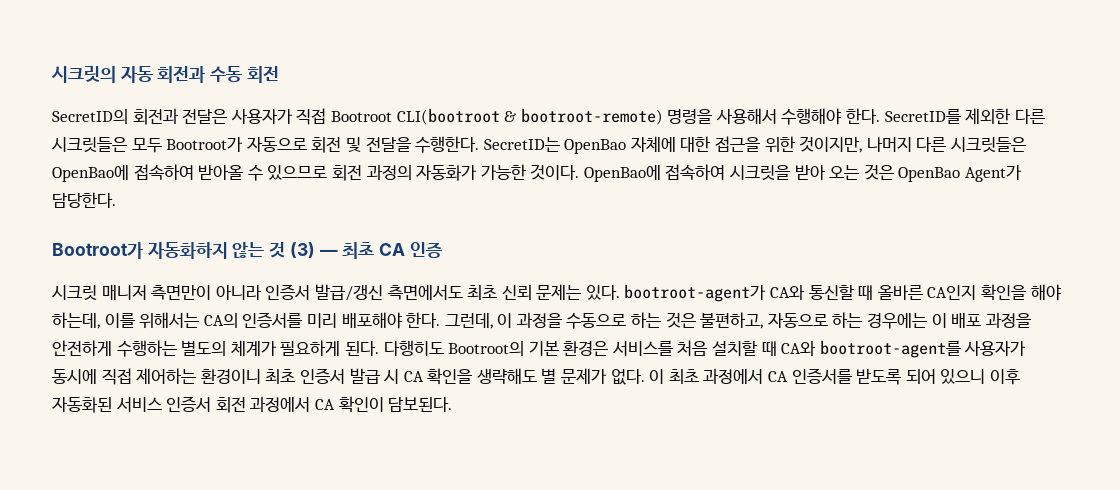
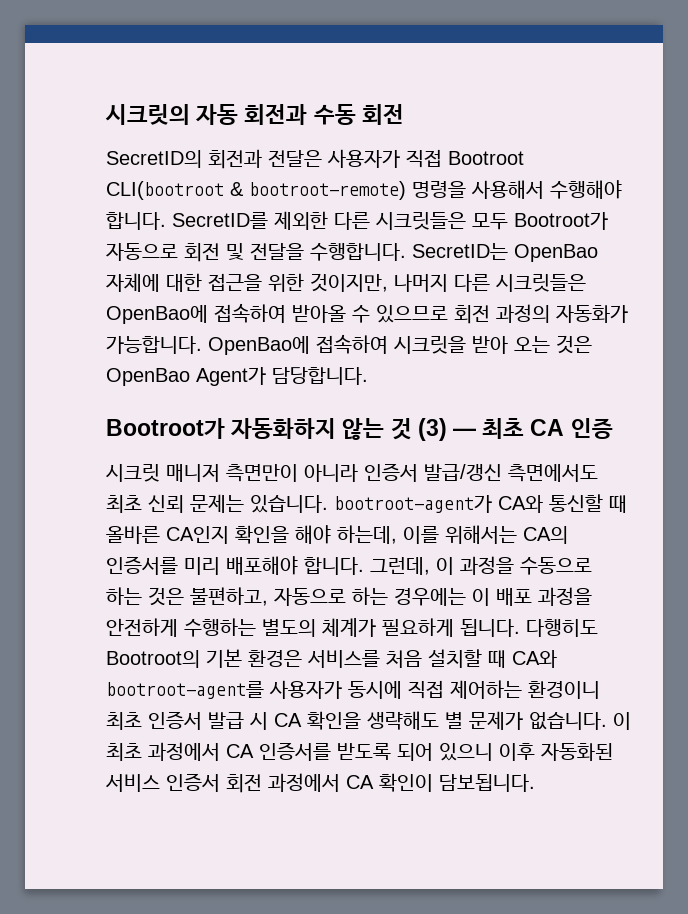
- SecretID의 회전과 전달은 사용자가 직접 Bootroot CLI(bootroot & bootroot-remote) 명령을 사용해서 수행해야 한다.
+ SecretID의 회전과 전달은 사용자가 직접 Bootroot CLI(bootroot & bootroot-remote) 명령을 사용해서 수행해야 합니다.
- SecretID를 제외한 다른 시크릿들은 모두 Bootroot가 자동으로 회전 및 전달을 수행한다.
+ SecretID를 제외한 다른 시크릿들은 모두 Bootroot가 자동으로 회전 및 전달을 수행합니다.
- SecretID는 OpenBao 자체에 대한 접근을 위한 것이지만, 나머지 다른 시크릿들은 OpenBao에 접속하여 받아올 수 있으므로 회전 과정의 자동화가 가능한 것이다.
+ SecretID는 OpenBao 자체에 대한 접근을 위한 것이지만, 나머지 다른 시크릿들은 OpenBao에 접속하여 받아올 수 있으므로 회전 과정의 자동화가 가능합니다.
- OpenBao에 접속하여 시크릿을 받아 오는 것은 OpenBao Agent가 담당한다.
+ OpenBao에 접속하여 시크릿을 받아 오는 것은 OpenBao Agent가 담당합니다.
- 시크릿 매니저 측면만이 아니라 인증서 발급/갱신 측면에서도 최초 신뢰 문제는 있다. bootroot-agent가 CA와 통신할 때 올바른 CA인지 확인을 해야 하는데, 이를 위해서는 CA의 인증서를 미리 배포해야 한다.
+ 시크릿 매니저 측면만이 아니라 인증서 발급/갱신 측면에서도 최초 신뢰 문제는 있습니다. bootroot-agent가 CA와 통신할 때 올바른 CA인지 확인을 해야 하는데, 이를 위해서는 CA의 인증서를 미리 배포해야 합니다.
- 그런데, 이 과정을 수동으로 하는 것은 불편하고, 자동으로 하는 경우에는 이 배포 과정을 안전하게 수행하는 별도의 체계가 필요하게 된다.
+ 그런데, 이 과정을 수동으로 하는 것은 불편하고, 자동으로 하는 경우에는 이 배포 과정을 안전하게 수행하는 별도의 체계가 필요하게 됩니다.
- 다행히도 Bootroot의 기본 환경은 서비스를 처음 설치할 때 CA와 bootroot-agent를 사용자가 동시에 직접 제어하는 환경이니 최초 인증서 발급 시 CA 확인을 생략해도 별 문제가 없다.
+ 다행히도 Bootroot의 기본 환경은 서비스를 처음 설치할 때 CA와 bootroot-agent를 사용자가 동시에 직접 제어하는 환경이니 최초 인증서 발급 시 CA 확인을 생략해도 별 문제가 없습니다.
- 이 최초 과정에서 CA 인증서를 받도록 되어 있으니 이후 자동화된 서비스 인증서 회전 과정에서 CA 확인이 담보된다.
+ 이 최초 과정에서 CA 인증서를 받도록 되어 있으니 이후 자동화된 서비스 인증서 회전 과정에서 CA 확인이 담보됩니다.

